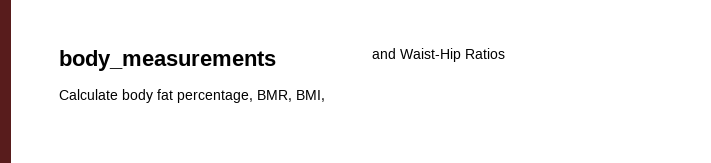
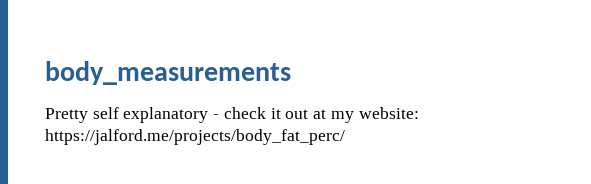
- Calculate body fat percentage, BMR, BMI, and Waist-Hip Ratios
+ Pretty self explanatory - check it out at my website: https://jalford.me/projects/body_fat_perc/

